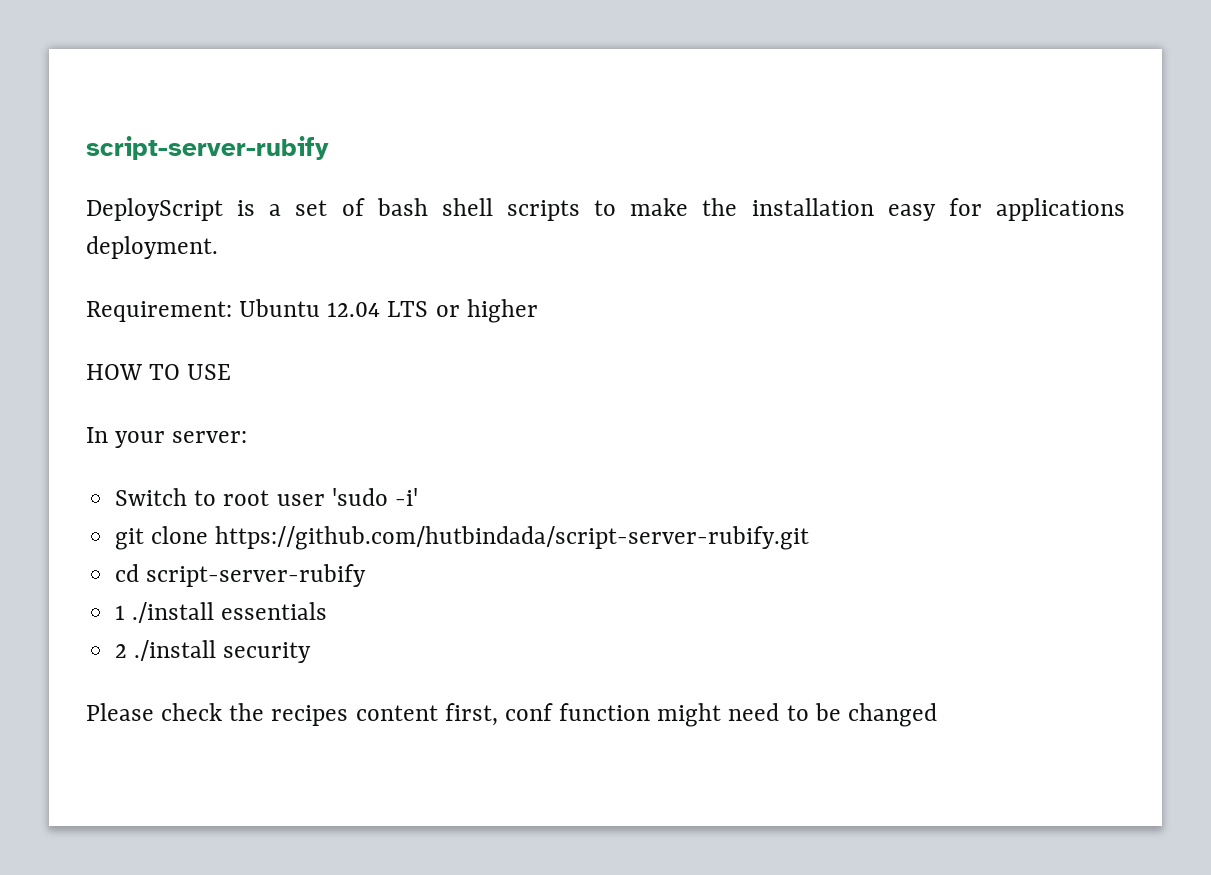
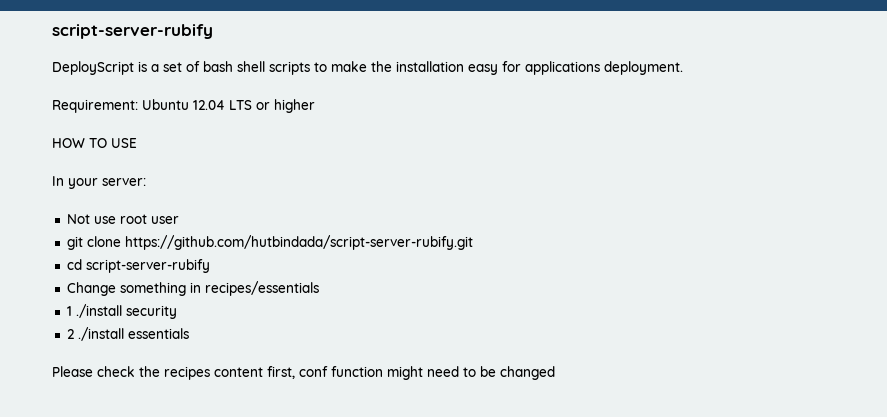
- Switch to root user 'sudo -i'
+ Not use root user
+ Change something in recipes/essentials
- 1 ./install essentials
+ 1 ./install security
- 2 ./install security
+ 2 ./install essentials

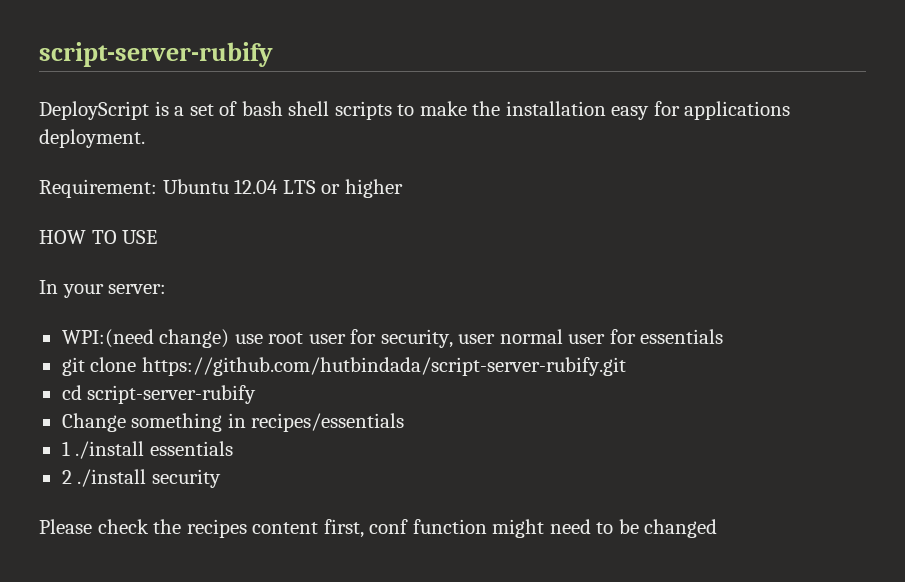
- Not use root user
+ WPI:(need change) use root user for security, user normal user for essentials
- 1 ./install security
+ 1 ./install essentials
- 2 ./install essentials
+ 2 ./install security

